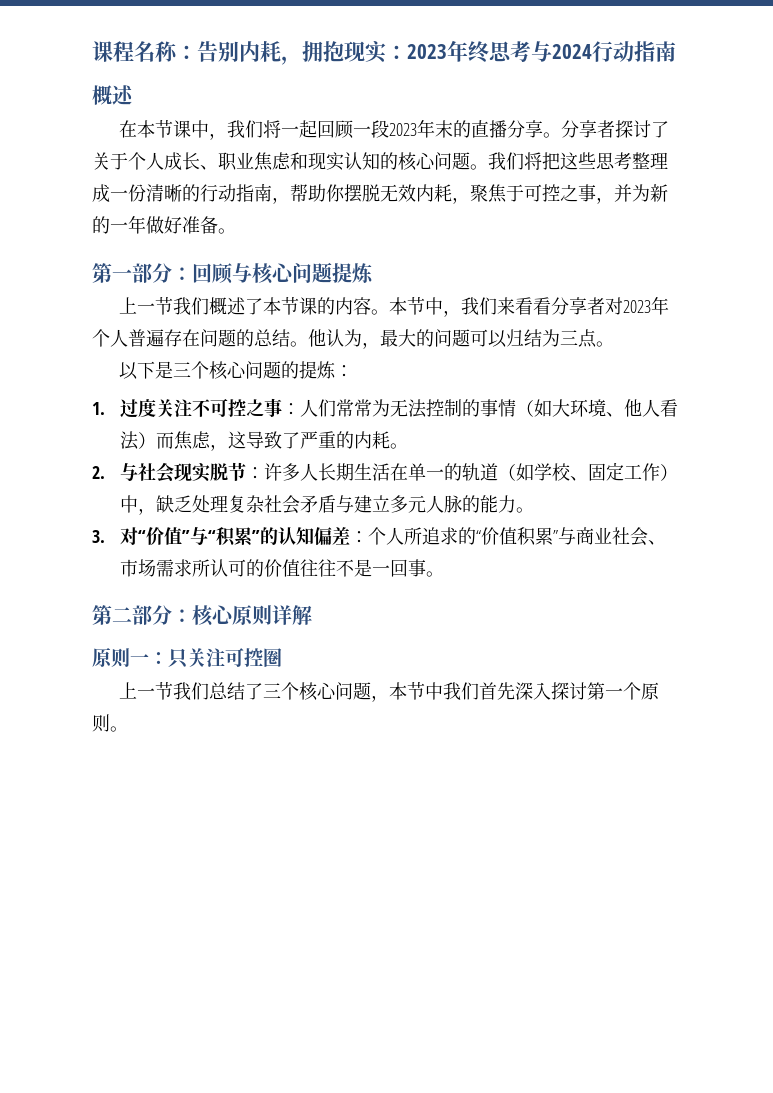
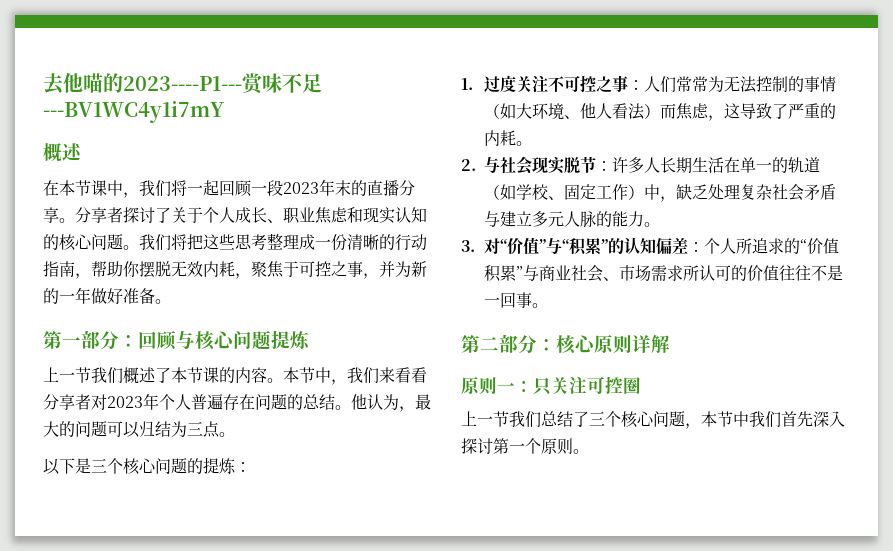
- 课程名称：告别内耗，拥抱现实：2023年终思考与2024行动指南
+ 去他喵的2023----P1---赏味不足---BV1WC4y1i7mY

